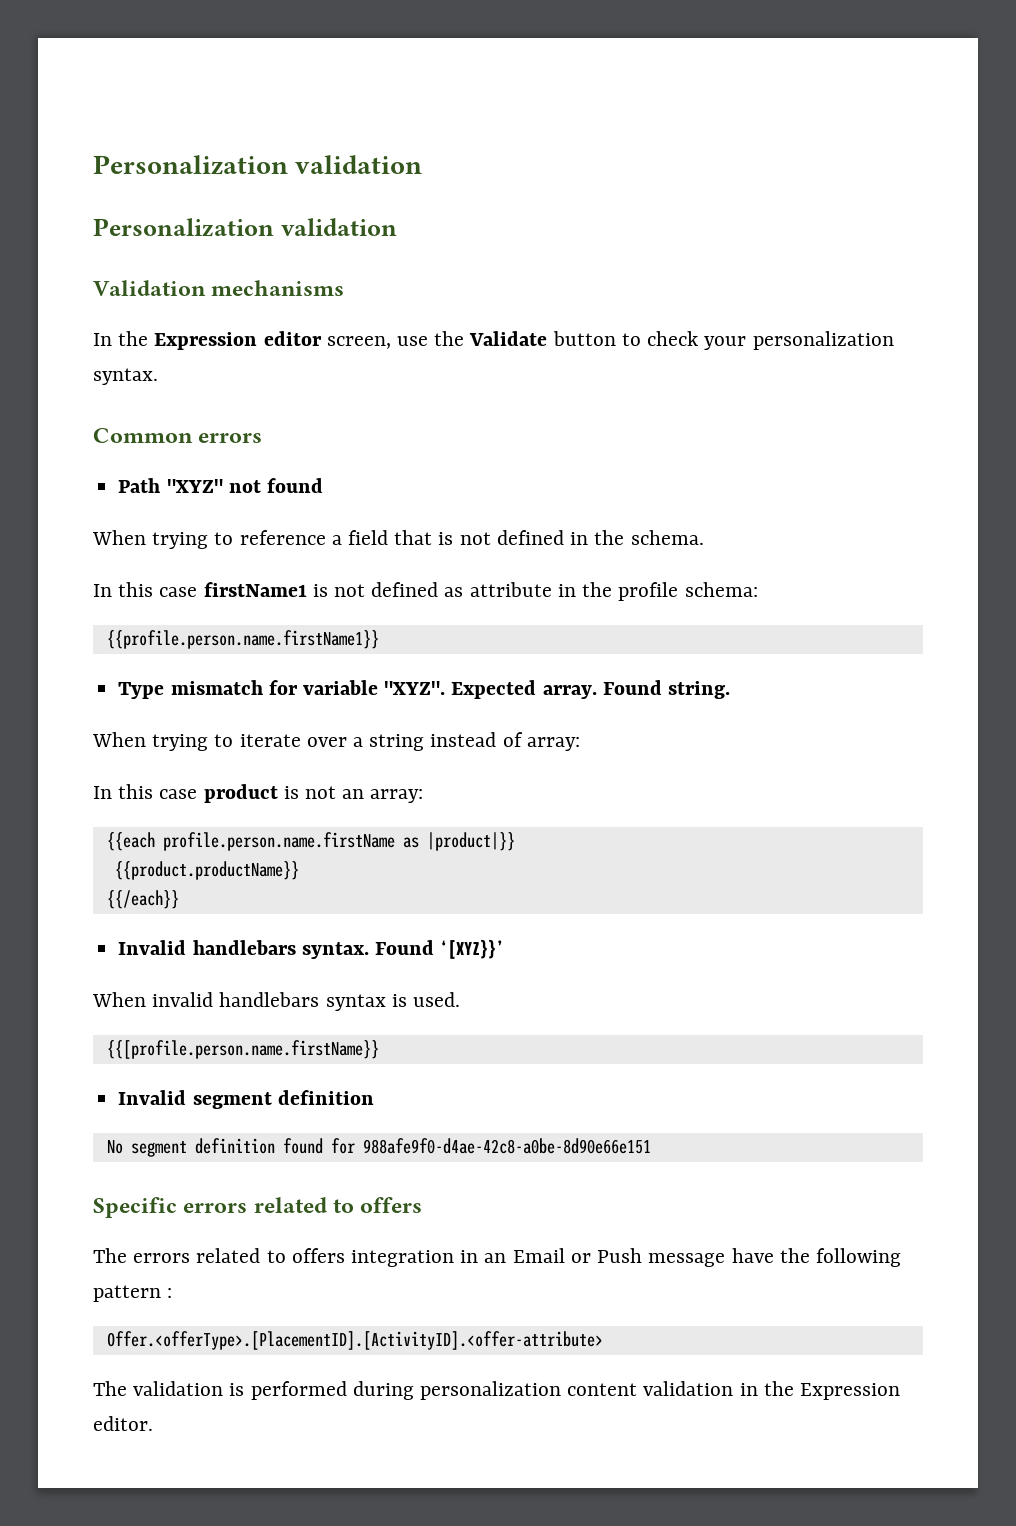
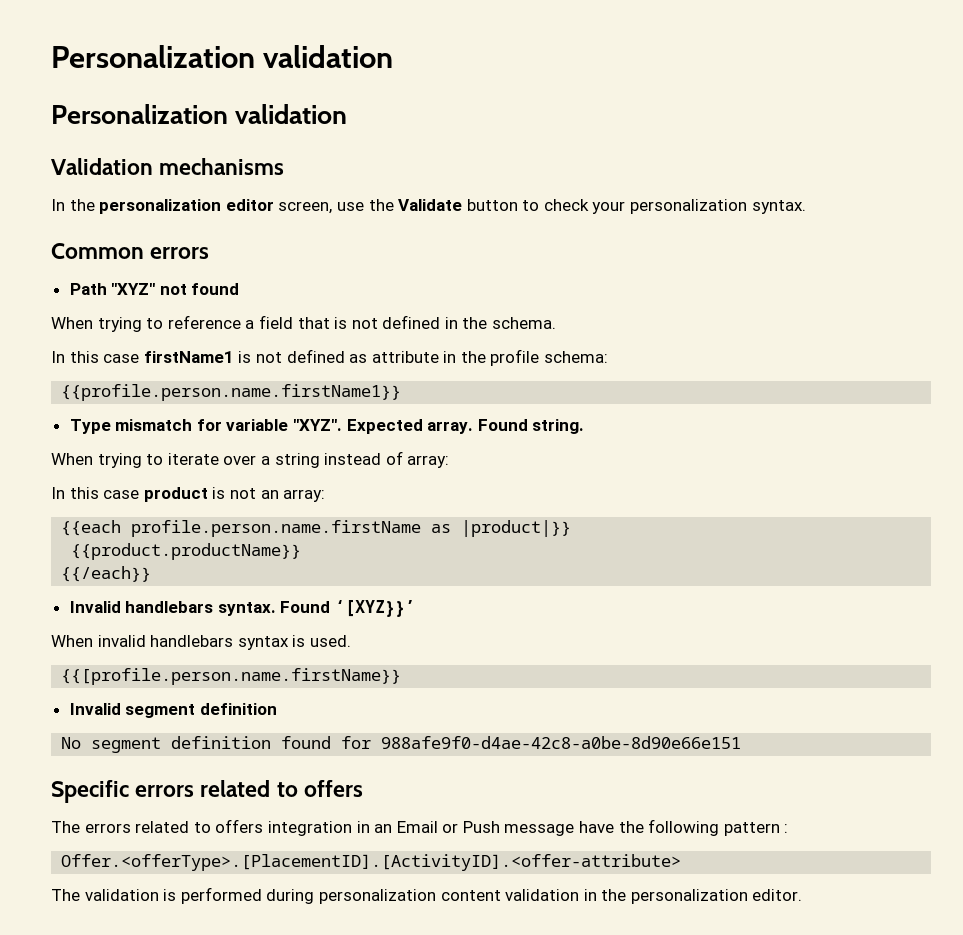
- In the Expression editor screen, use the Validate button to check your personalization syntax.
+ In the personalization editor screen, use the Validate button to check your personalization syntax.
- The validation is performed during personalization content validation in the Expression editor.
+ The validation is performed during personalization content validation in the personalization editor.

